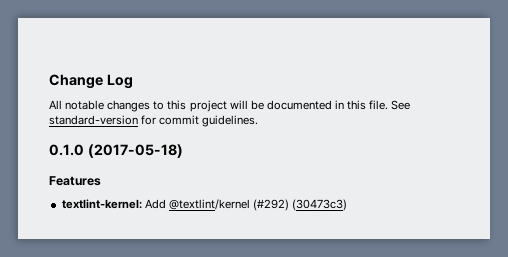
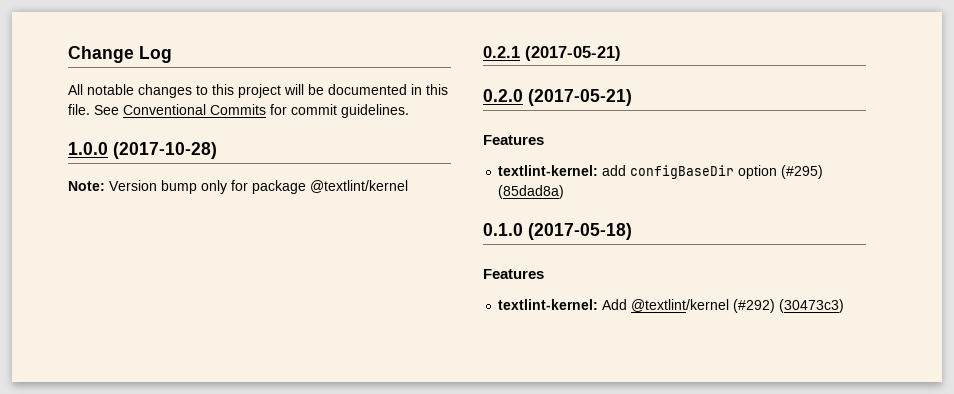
- See standard-version for commit guidelines.
+ See Conventional Commits for commit guidelines.
+ 1.0.0 (2017-10-28)
+ Note: Version bump only for package @textlint/kernel
+ 0.2.1 (2017-05-21)
+ 0.2.0 (2017-05-21)
+ Features
+ textlint-kernel: add configBaseDir option (#295) (85dad8a)

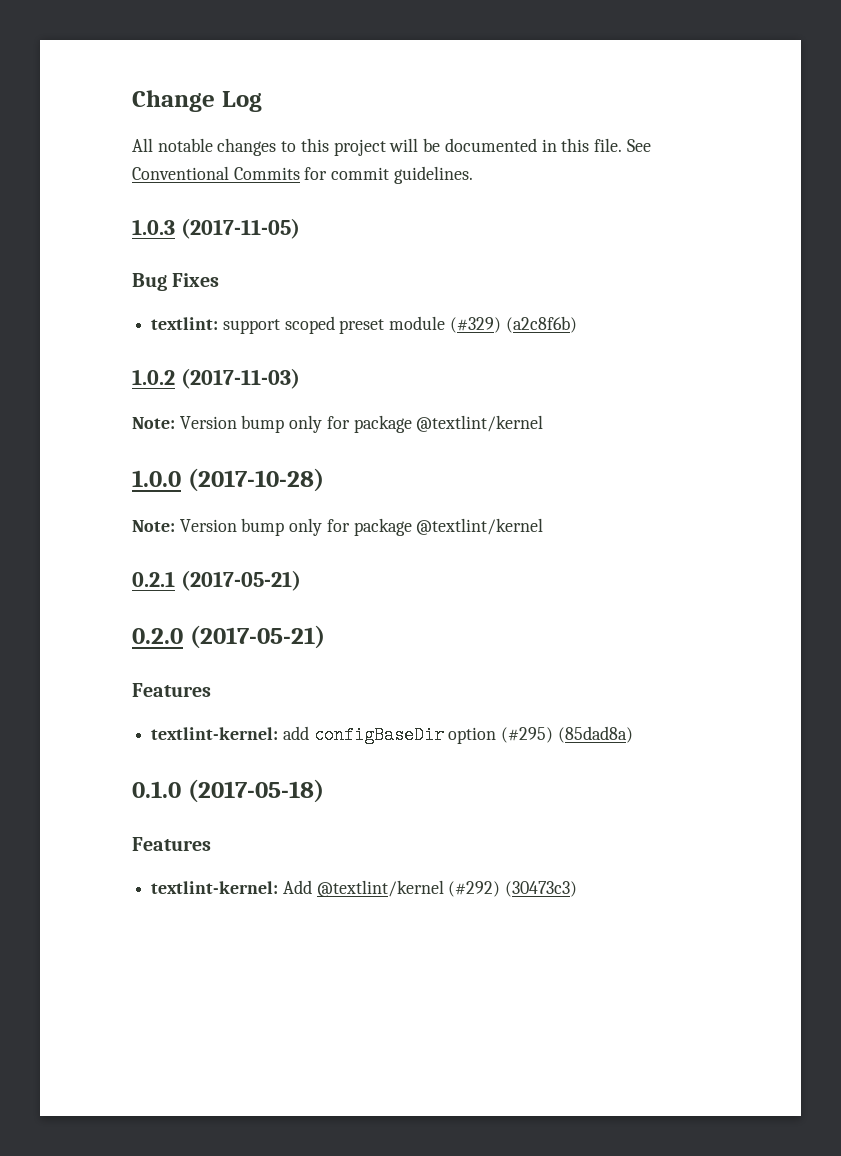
+ 1.0.3 (2017-11-05)
+ Bug Fixes
+ textlint: support scoped preset module (#329) (a2c8f6b)
+ 1.0.2 (2017-11-03)
+ Note: Version bump only for package @textlint/kernel

